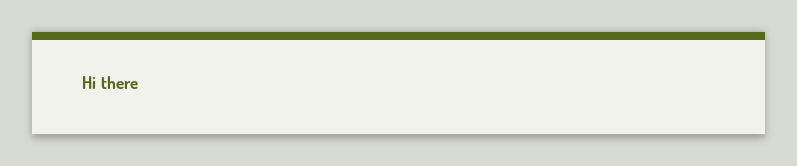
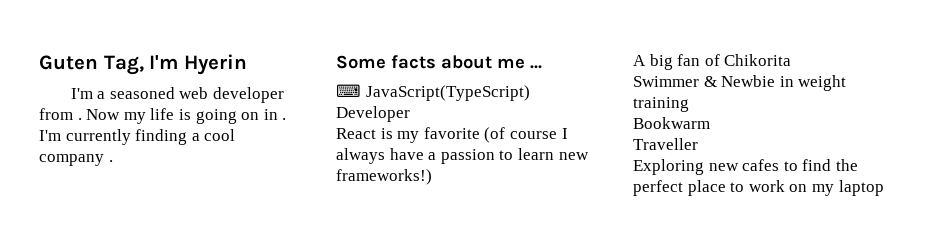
- Hi there
+ Guten Tag, I'm Hyerin
+ I'm a seasoned web developer from . Now my life is going on in . I'm currently finding a cool company .
+ Some facts about me ...
+ ⌨ JavaScript(TypeScript) Developer
+ React is my favorite (of course I always have a passion to learn new frameworks!)
+ A big fan of Chikorita
+ Swimmer & Newbie in weight training
+ Bookwarm
+ Traveller
+ Exploring new cafes to find the perfect place to work on my laptop

